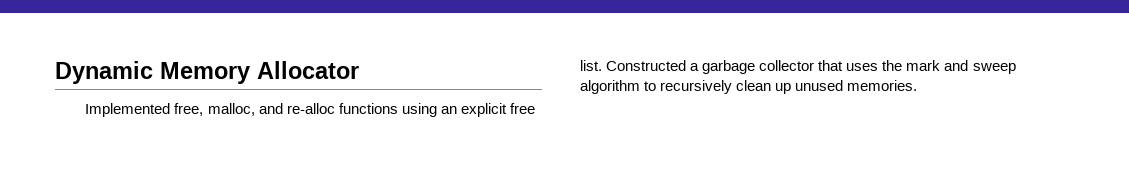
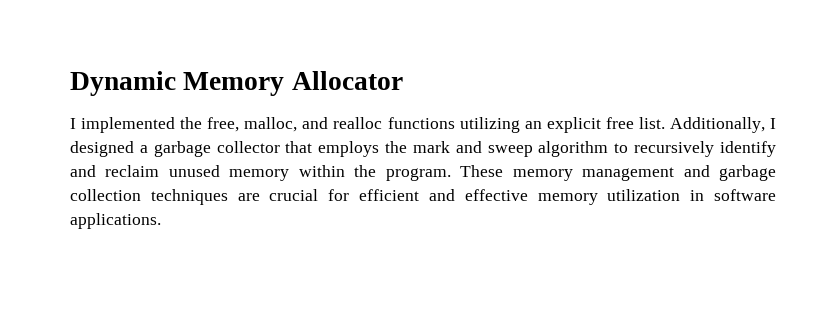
- Implemented free, malloc, and re-alloc functions using an explicit free list.
+ I implemented the free, malloc, and realloc functions utilizing an explicit free list.
- Constructed a garbage collector that uses the mark and sweep algorithm to recursively clean up unused memories.
+ Additionally, I designed a garbage collector that employs the mark and sweep algorithm to recursively identify and reclaim unused memory within the program. These memory management and garbage collection techniques are crucial for efficient and effective memory utilization in software applications.

